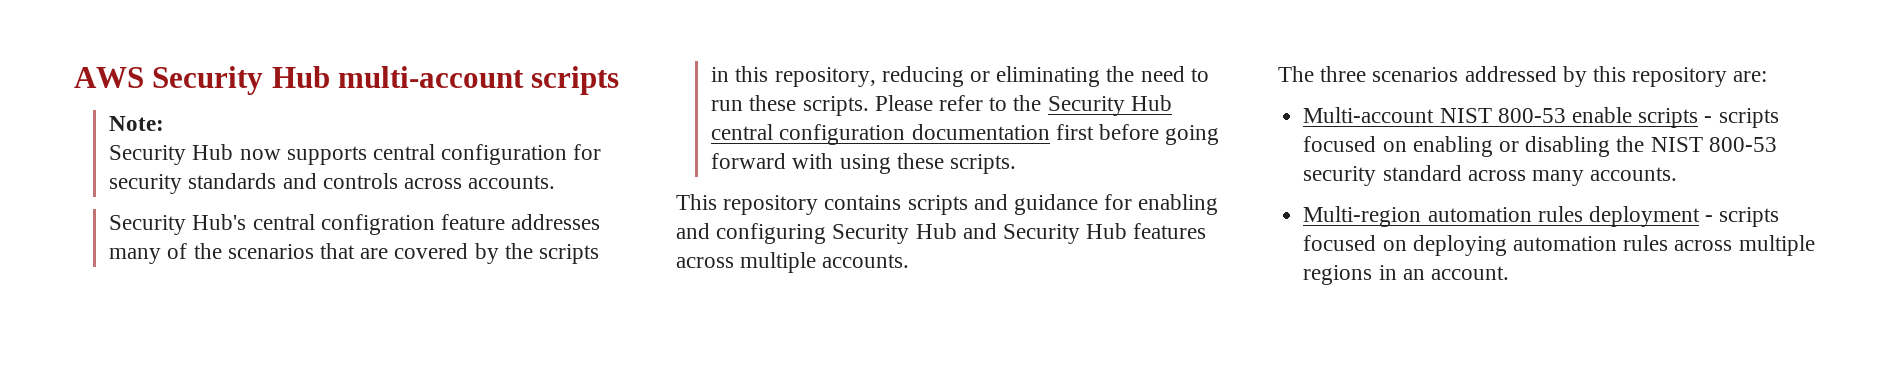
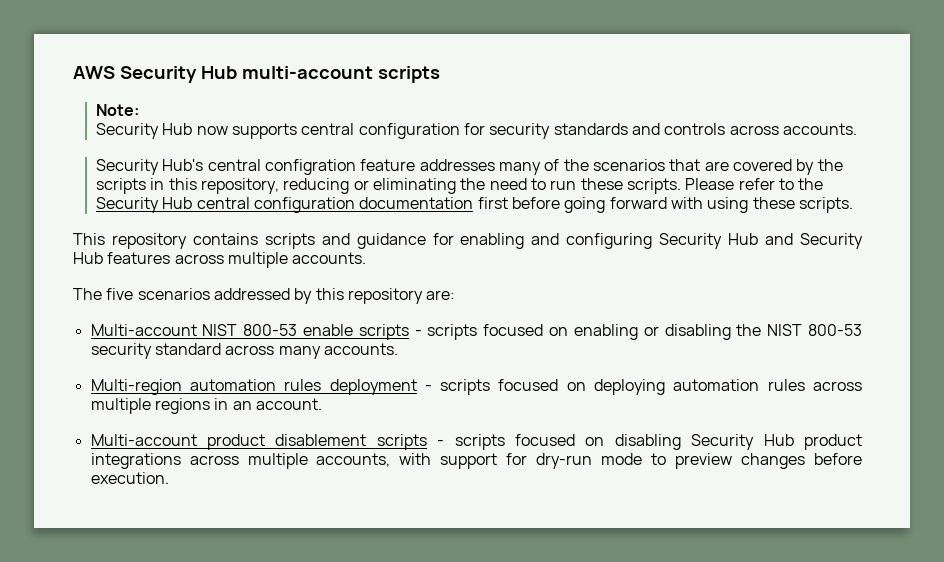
- The three scenarios addressed by this repository are:
+ The five scenarios addressed by this repository are:
+ Multi-account product disablement scripts - scripts focused on disabling Security Hub product integrations across multiple accounts, with support for dry-run mode to preview changes before execution.

